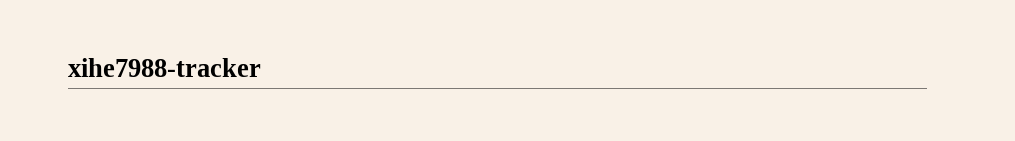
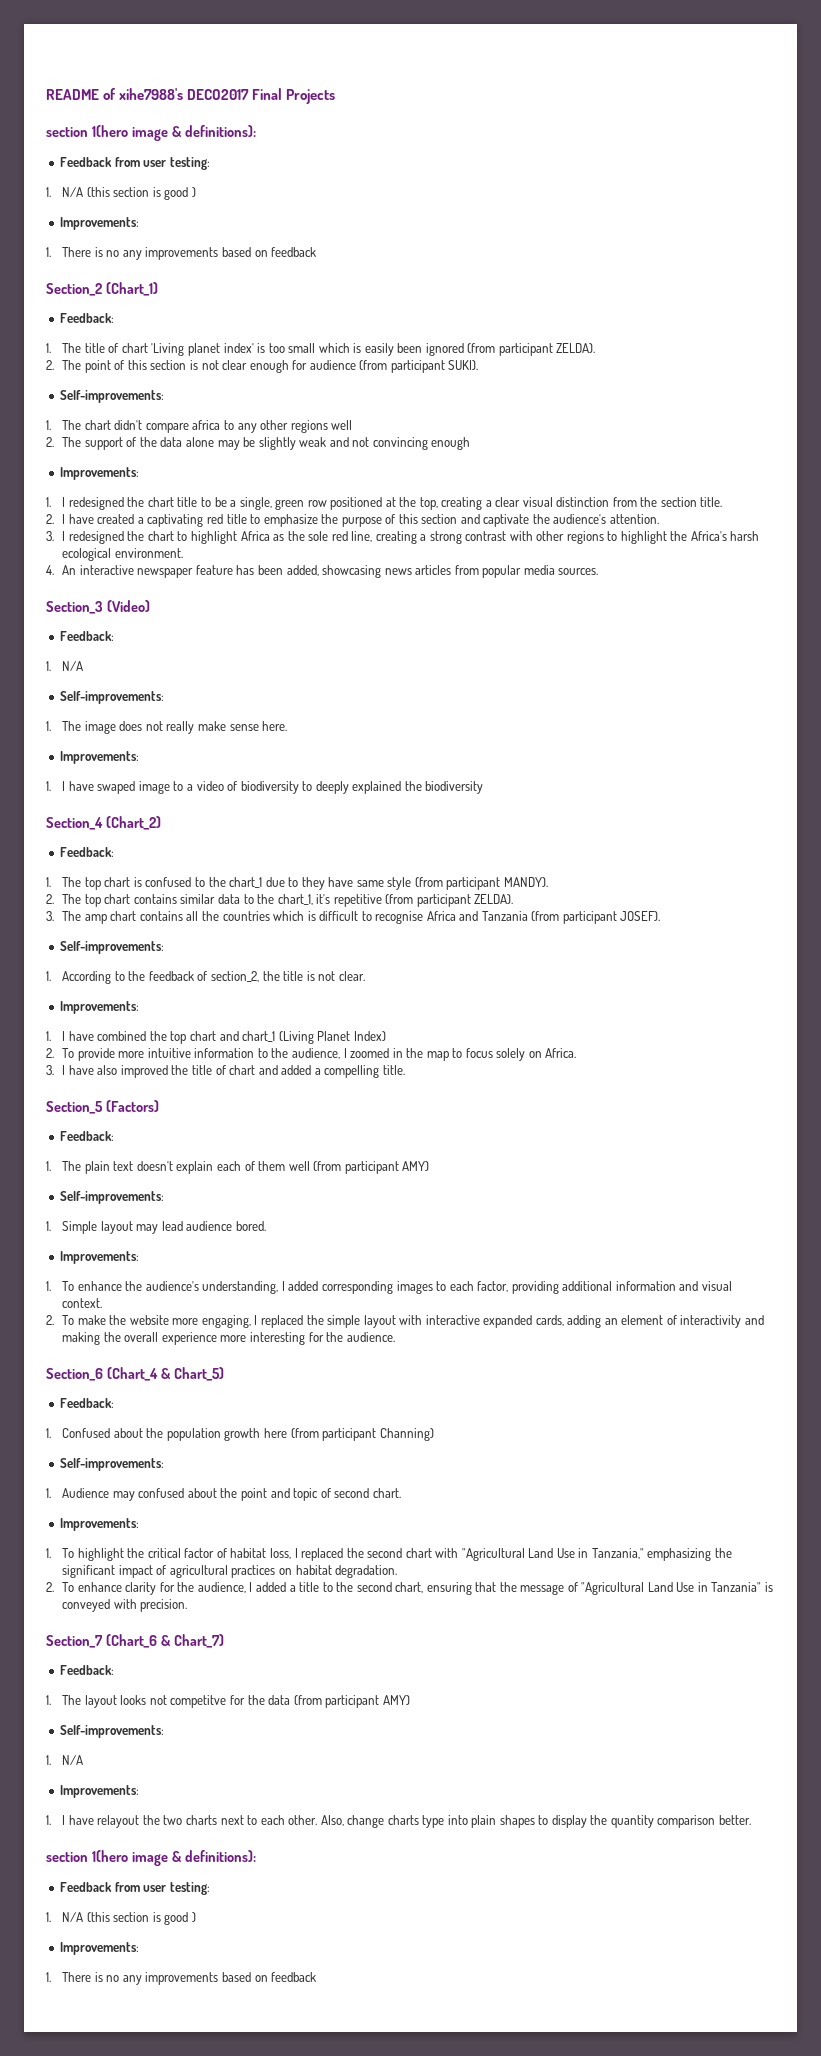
- xihe7988-tracker
+ README of xihe7988's DECO2017 Final Projects
+ section 1(hero image & definitions):
+ Feedback from user testing:
+ 1. N/A (this section is good )
+ Improvements:
+ 1. There is no any improvements based on feedback
+ Section_2 (Chart_1)
+ Feedback:
+ 1. The title of chart 'Living planet index' is too small which is easily been ignored (from participant ZELDA).
+ 2. The point of this section is not clear enough for audience (from participant SUKI).
+ Self-improvements:
+ 1. The chart didn't compare africa to any other regions well
+ 2. The support of the data alone may be slightly weak and not convincing enough
+ Improvements:
+ 1. I redesigned the chart title to be a single, green row positioned at the top, creating a clear visual distinction from the section title.
+ 2. I have created a captivating red title to emphasize the purpose of this section and captivate the audience's attention.
+ 3. I redesigned the chart to highlight Africa as the sole red line, creating a strong contrast with other regions to highlight the Africa's harsh ecological environment.
+ 4. An interactive newspaper feature has been added, showcasing news articles from popular media sources.
+ Section_3 (Video)
+ Feedback:
+ 1. N/A
+ Self-improvements:
+ 1. The image does not really make sense here.
+ Improvements:
+ 1. I have swaped image to a video of biodiversity to deeply explained the biodiversity
+ Section_4 (Chart_2)
+ Feedback:
+ 1. The top chart is confused to the chart_1 due to they have same style (from participant MANDY).
+ 2. The top chart contains similar data to the chart_1, it's repetitive (from participant ZELDA).
+ 3. The amp chart contains all the countries which is difficult to recognise Africa and Tanzania (from participant JOSEF).
+ Self-improvements:
+ 1. According to the feedback of section_2, the title is not clear.
+ Improvements:
+ 1. I have combined the top chart and chart_1 (Living Planet Index)
+ 2. To provide more intuitive information to the audience, I zoomed in the map to focus solely on Africa.
+ 3. I have also improved the title of chart and added a compelling title.
+ Section_5 (Factors)
+ Feedback:
+ 1. The plain text doesn't explain each of them well (from participant AMY)
+ Self-improvements:
+ 1. Simple layout may lead audience bored.
+ Improvements:
+ 1. To enhance the audience's understanding, I added corresponding images to each factor, providing additional information and visual context.
+ 2. To make the website more engaging, I replaced the simple layout with interactive expanded cards, adding an element of interactivity and making the overall experience more interesting for the audience.
+ Section_6 (Chart_4 & Chart_5)
+ Feedback:
+ 1. Confused about the population growth here (from participant Channing)
+ Self-improvements:
+ 1. Audience may confused about the point and topic of second chart.
+ Improvements:
+ 1. To highlight the critical factor of habitat loss, I replaced the second chart with "Agricultural Land Use in Tanzania," emphasizing the significant impact of agricultural practices on habitat degradation.
+ 2. To enhance clarity for the audience, I added a title to the second chart, ensuring that the message of "Agricultural Land Use in Tanzania" is conveyed with precision.
+ Section_7 (Chart_6 & Chart_7)
+ Feedback:
+ 1. The layout looks not competitve for the data (from participant AMY)
+ Self-improvements:
+ 1. N/A
+ Improvements:
+ 1. I have relayout the two charts next to each other. Also, change charts type into plain shapes to display the quantity comparison better.
+ section 1(hero image & definitions):
+ Feedback from user testing:
+ 1. N/A (this section is good )
+ Improvements:
+ 1. There is no any improvements based on feedback

